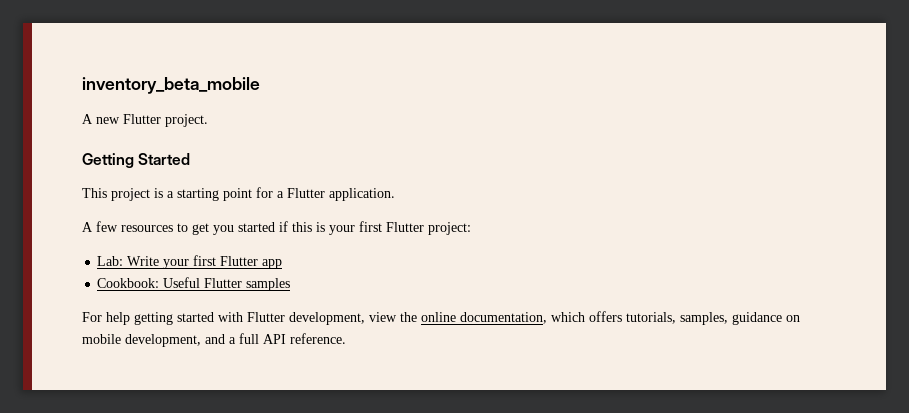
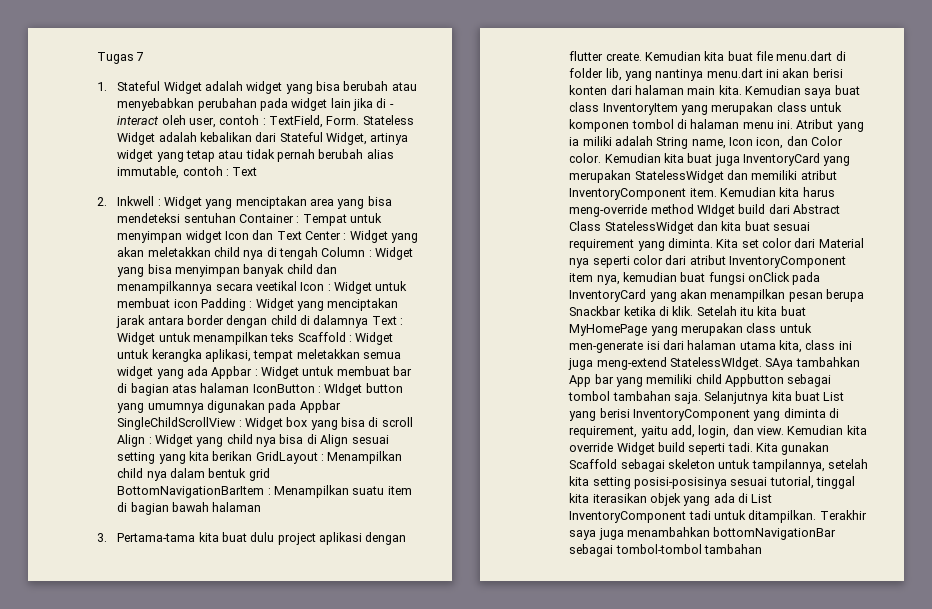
- inventory_beta_mobile
- A new Flutter project.
- Getting Started
- This project is a starting point for a Flutter application.
- A few resources to get you started if this is your first Flutter project:
- Lab: Write your first Flutter app
- Cookbook: Useful Flutter samples
- For help getting started with Flutter development, view the online documentation, which offers tutorials, samples, guidance on mobile development, and a full API reference.
+ Tugas 7
+ 1. Stateful Widget adalah widget yang bisa berubah atau menyebabkan perubahan pada widget lain jika di - interact oleh user, contoh : TextField, Form. Stateless Widget adalah kebalikan dari Stateful Widget, artinya widget yang tetap atau tidak pernah berubah alias immutable, contoh : Text
+ 2. Inkwell : Widget yang menciptakan area yang bisa mendeteksi sentuhan Container : Tempat untuk menyimpan widget Icon dan Text Center : Widget yang akan meletakkan child nya di tengah Column : Widget yang bisa menyimpan banyak child dan menampilkannya secara veetikal Icon : Widget untuk membuat icon Padding : Widget yang menciptakan jarak antara border dengan child di dalamnya Text : Widget untuk menampilkan teks Scaffold : Widget untuk kerangka aplikasi, tempat meletakkan semua widget yang ada Appbar : Widget untuk membuat bar di bagian atas halaman IconButton : WIdget button yang umumnya digunakan pada Appbar SingleChildScrollView : Widget box yang bisa di scroll Align : Widget yang child nya bisa di Align sesuai setting yang kita berikan GridLayout : Menampilkan child nya dalam bentuk grid BottomNavigationBarItem : Menampilkan suatu item di bagian bawah halaman
+ 3. Pertama-tama kita buat dulu project aplikasi dengan flutter create. Kemudian kita buat file menu.dart di folder lib, yang nantinya menu.dart ini akan berisi konten dari halaman main kita. Kemudian saya buat class InventoryItem yang merupakan class untuk komponen tombol di halaman menu ini. Atribut yang ia miliki adalah String name, Icon icon, dan Color color. Kemudian kita buat juga InventoryCard yang merupakan StatelessWidget dan memiliki atribut InventoryComponent item. Kemudian kita harus meng-override method WIdget build dari Abstract Class StatelessWidget dan kita buat sesuai requirement yang diminta. Kita set color dari Material nya seperti color dari atribut InventoryComponent item nya, kemudian buat fungsi onClick pada InventoryCard yang akan menampilkan pesan berupa Snackbar ketika di klik. Setelah itu kita buat MyHomePage yang merupakan class untuk men-generate isi dari halaman utama kita, class ini juga meng-extend StatelessWIdget. SAya tambahkan App bar yang memiliki child Appbutton sebagai tombol tambahan saja. Selanjutnya kita buat List yang berisi InventoryComponent yang diminta di requirement, yaitu add, login, dan view. Kemudian kita override Widget build seperti tadi. Kita gunakan Scaffold sebagai skeleton untuk tampilannya, setelah kita setting posisi-posisinya sesuai tutorial, tinggal kita iterasikan objek yang ada di List InventoryComponent tadi untuk ditampilkan. Terakhir saya juga menambahkan bottomNavigationBar sebagai tombol-tombol tambahan

